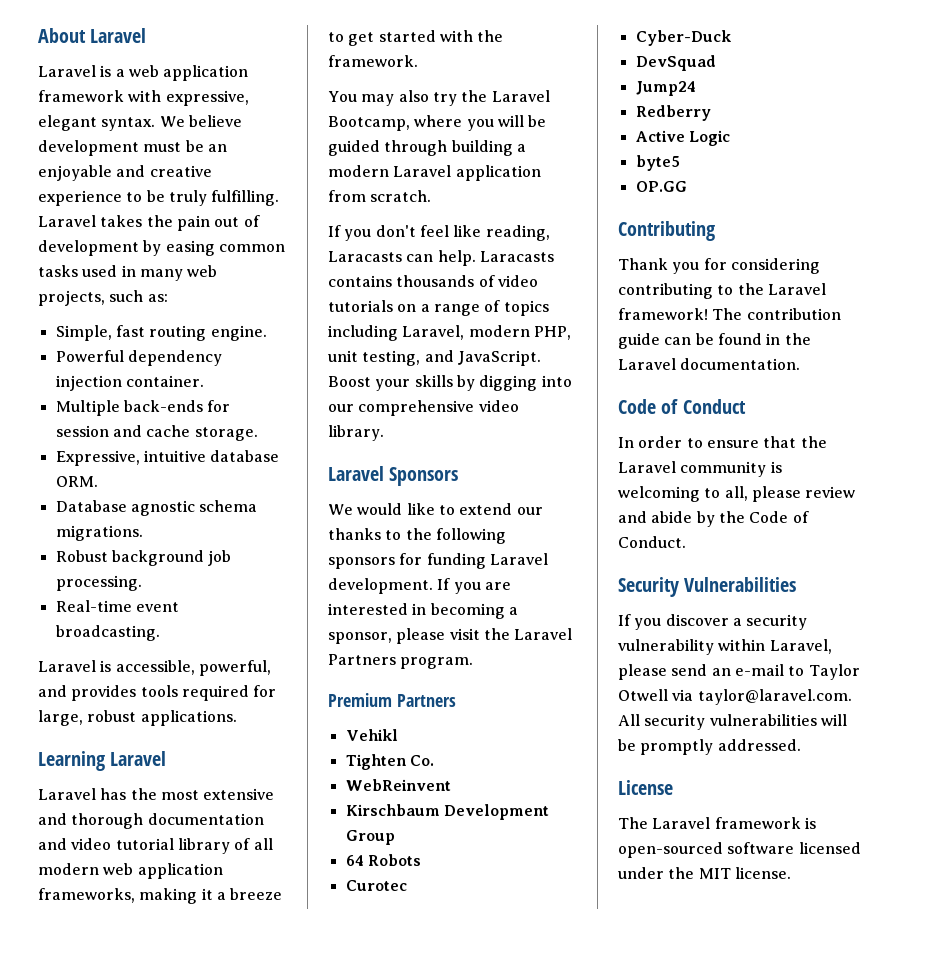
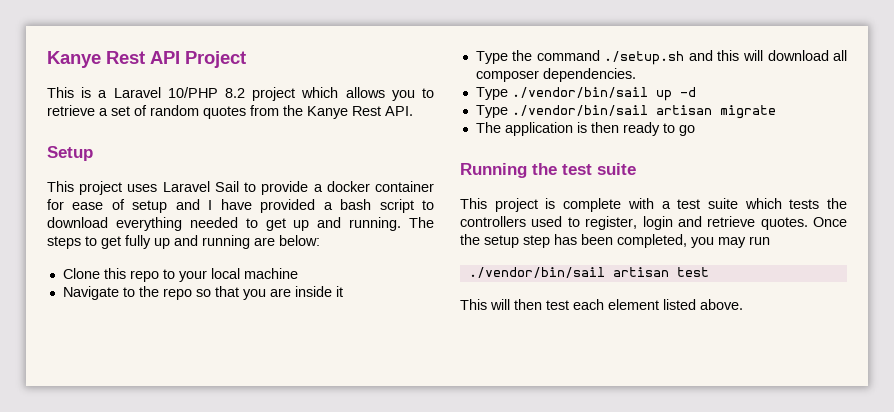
- About Laravel
- Laravel is a web application framework with expressive, elegant syntax. We believe development must be an enjoyable and creative experience to be truly fulfilling. Laravel takes the pain out of development by easing common tasks used in many web projects, such as:
- Simple, fast routing engine.
- Powerful dependency injection container.
- Multiple back-ends for session and cache storage.
- Expressive, intuitive database ORM.
- Database agnostic schema migrations.
- Robust background job processing.
- Real-time event broadcasting.
- Laravel is accessible, powerful, and provides tools required for large, robust applications.
- Learning Laravel
- Laravel has the most extensive and thorough documentation and video tutorial library of all modern web application frameworks, making it a breeze to get started with the framework.
- You may also try the Laravel Bootcamp, where you will be guided through building a modern Laravel application from scratch.
- If you don't feel like reading, Laracasts can help. Laracasts contains thousands of video tutorials on a range of topics including Laravel, modern PHP, unit testing, and JavaScript. Boost your skills by digging into our comprehensive video library.
- Laravel Sponsors
- We would like to extend our thanks to the following sponsors for funding Laravel development. If you are interested in becoming a sponsor, please visit the Laravel Partners program.
- Premium Partners
- Vehikl
- Tighten Co.
- WebReinvent
- Kirschbaum Development Group
- 64 Robots
- Curotec
- Cyber-Duck
- DevSquad
- Jump24
- Redberry
- Active Logic
- byte5
- OP.GG
- Contributing
- Thank you for considering contributing to the Laravel framework! The contribution guide can be found in the Laravel documentation.
- Code of Conduct
- In order to ensure that the Laravel community is welcoming to all, please review and abide by the Code of Conduct.
- Security Vulnerabilities
- If you discover a security vulnerability within Laravel, please send an e-mail to Taylor Otwell via taylor@laravel.com. All security vulnerabilities will be promptly addressed.
- License
- The Laravel framework is open-sourced software licensed under the MIT license.
+ Kanye Rest API Project
+ This is a Laravel 10/PHP 8.2 project which allows you to retrieve a set of random quotes from the Kanye Rest API.
+ Setup
+ This project uses Laravel Sail to provide a docker container for ease of setup and I have provided a bash script to download everything needed to get up and running. The steps to get fully up and running are below:
+ Clone this repo to your local machine
+ Navigate to the repo so that you are inside it
+ Type the command ./setup.sh and this will download all composer dependencies.
+ Type ./vendor/bin/sail up -d
+ Type ./vendor/bin/sail artisan migrate
+ The application is then ready to go
+ Running the test suite
+ This project is complete with a test suite which tests the controllers used to register, login and retrieve quotes. Once the setup step has been completed, you may run
+ ./vendor/bin/sail artisan test
+ This will then test each element listed above.

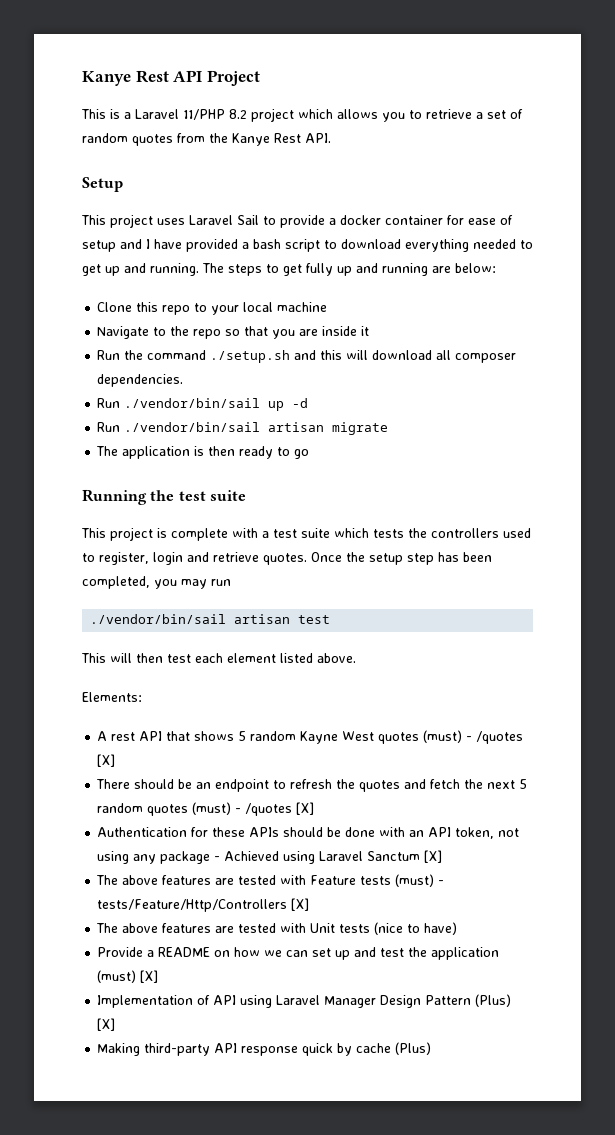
- This is a Laravel 10/PHP 8.2 project which allows you to retrieve a set of random quotes from the Kanye Rest API.
+ This is a Laravel 11/PHP 8.2 project which allows you to retrieve a set of random quotes from the Kanye Rest API.
- Type the command ./setup.sh and this will download all composer dependencies.
+ Run the command ./setup.sh and this will download all composer dependencies.
- Type ./vendor/bin/sail up -d
+ Run ./vendor/bin/sail up -d
- Type ./vendor/bin/sail artisan migrate
+ Run ./vendor/bin/sail artisan migrate
+ Elements:
+ A rest API that shows 5 random Kayne West quotes (must) - /quotes [X]
+ There should be an endpoint to refresh the quotes and fetch the next 5 random quotes (must) - /quotes [X]
+ Authentication for these APIs should be done with an API token, not using any package - Achieved using Laravel Sanctum [X]
+ The above features are tested with Feature tests (must) - tests/Feature/Http/Controllers [X]
+ The above features are tested with Unit tests (nice to have)
+ Provide a README on how we can set up and test the application (must) [X]
+ Implementation of API using Laravel Manager Design Pattern (Plus) [X]
+ Making third-party API response quick by cache (Plus)

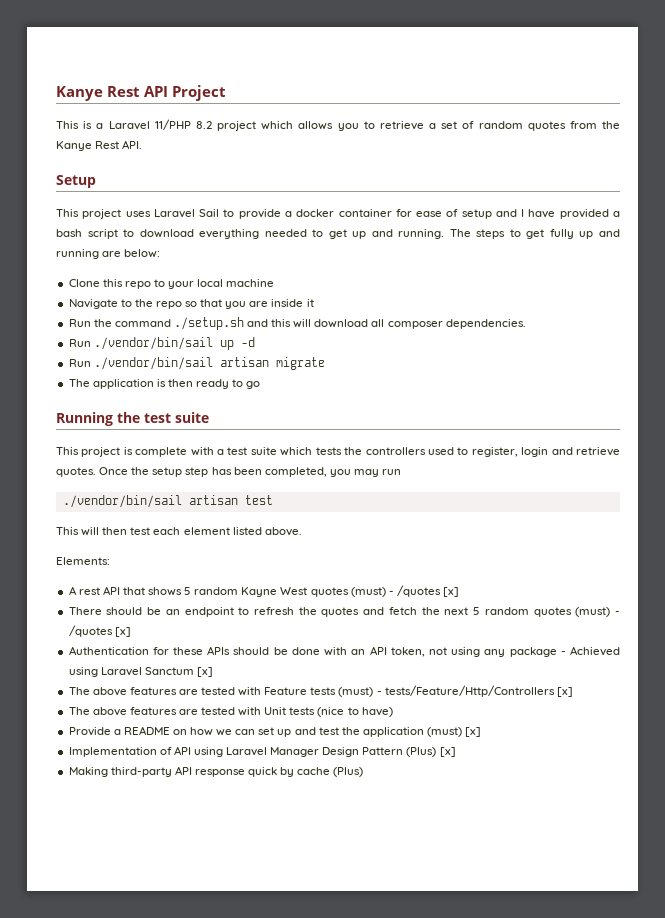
- A rest API that shows 5 random Kayne West quotes (must) - /quotes [X]
+ A rest API that shows 5 random Kayne West quotes (must) - /quotes [x]
- There should be an endpoint to refresh the quotes and fetch the next 5 random quotes (must) - /quotes [X]
+ There should be an endpoint to refresh the quotes and fetch the next 5 random quotes (must) - /quotes [x]
- Authentication for these APIs should be done with an API token, not using any package - Achieved using Laravel Sanctum [X]
+ Authentication for these APIs should be done with an API token, not using any package - Achieved using Laravel Sanctum [x]
- The above features are tested with Feature tests (must) - tests/Feature/Http/Controllers [X]
+ The above features are tested with Feature tests (must) - tests/Feature/Http/Controllers [x]
- Provide a README on how we can set up and test the application (must) [X]
+ Provide a README on how we can set up and test the application (must) [x]
- Implementation of API using Laravel Manager Design Pattern (Plus) [X]
+ Implementation of API using Laravel Manager Design Pattern (Plus) [x]

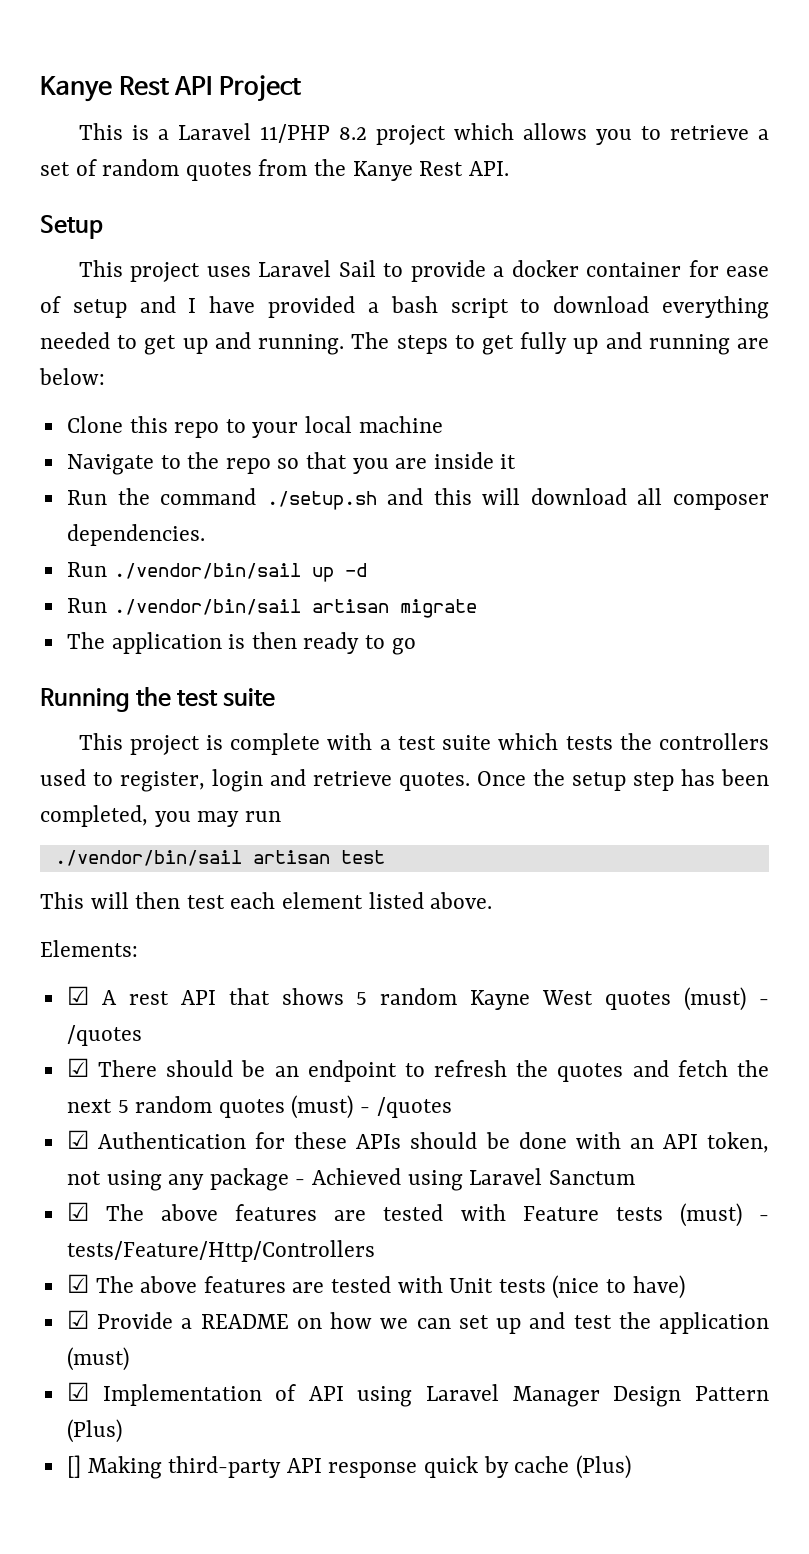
- A rest API that shows 5 random Kayne West quotes (must) - /quotes [x]
- There should be an endpoint to refresh the quotes and fetch the next 5 random quotes (must) - /quotes [x]
- Authentication for these APIs should be done with an API token, not using any package - Achieved using Laravel Sanctum [x]
- The above features are tested with Feature tests (must) - tests/Feature/Http/Controllers [x]
- The above features are tested with Unit tests (nice to have)
+ ☑ A rest API that shows 5 random Kayne West quotes (must) - /quotes
+ ☑ There should be an endpoint to refresh the quotes and fetch the next 5 random quotes (must) - /quotes
+ ☑ Authentication for these APIs should be done with an API token, not using any package - Achieved using Laravel Sanctum
+ ☑ The above features are tested with Feature tests (must) - tests/Feature/Http/Controllers
+ ☑ The above features are tested with Unit tests (nice to have)
- Provide a README on how we can set up and test the application (must) [x]
- Implementation of API using Laravel Manager Design Pattern (Plus) [x]
- Making third-party API response quick by cache (Plus)
+ ☑ Provide a README on how we can set up and test the application (must)
+ ☑ Implementation of API using Laravel Manager Design Pattern (Plus)
+ [] Making third-party API response quick by cache (Plus)

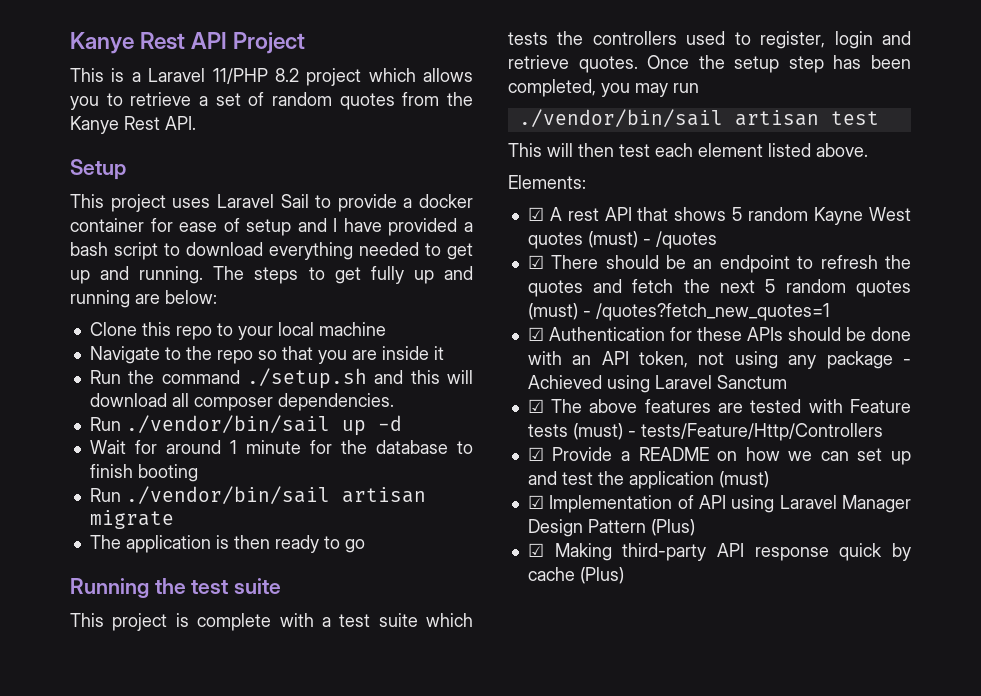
+ Wait for around 1 minute for the database to finish booting
- ☑ There should be an endpoint to refresh the quotes and fetch the next 5 random quotes (must) - /quotes
+ ☑ There should be an endpoint to refresh the quotes and fetch the next 5 random quotes (must) - /quotes?fetch_new_quotes=1
- ☑ The above features are tested with Unit tests (nice to have)
- [] Making third-party API response quick by cache (Plus)
+ ☑ Making third-party API response quick by cache (Plus)

